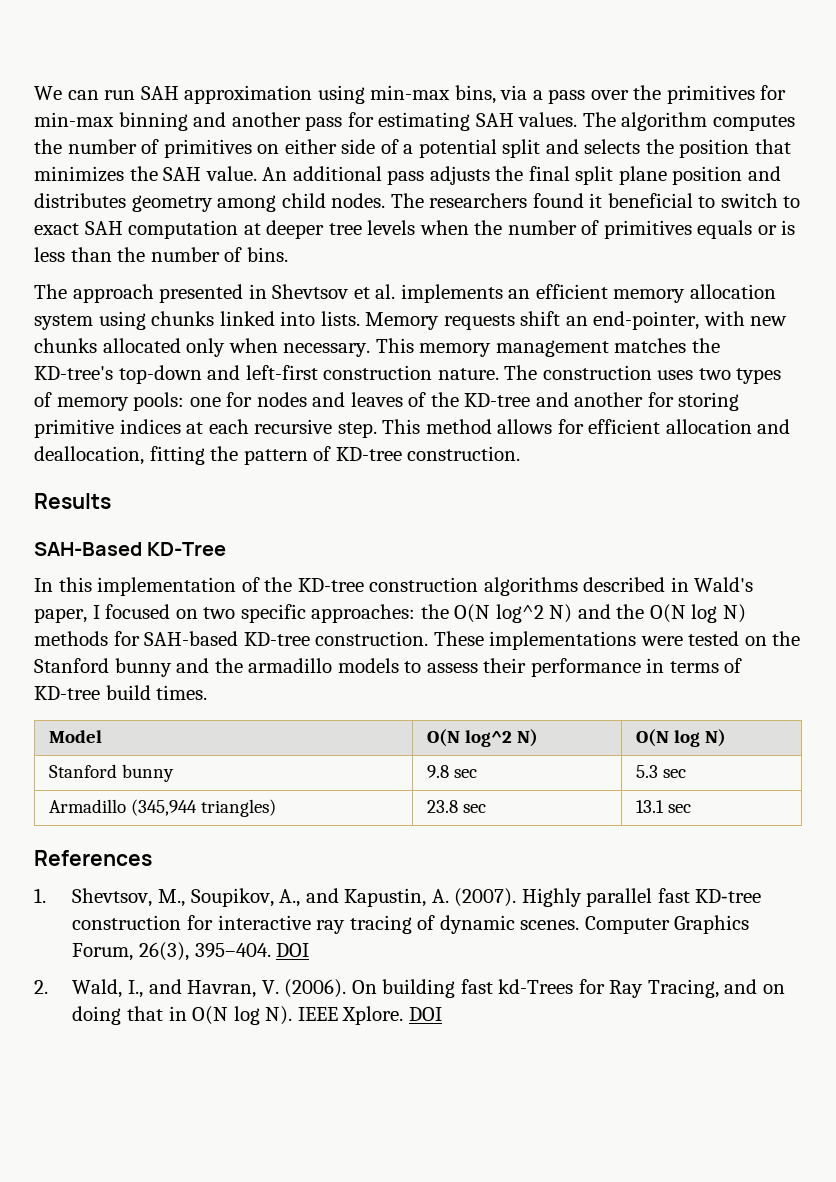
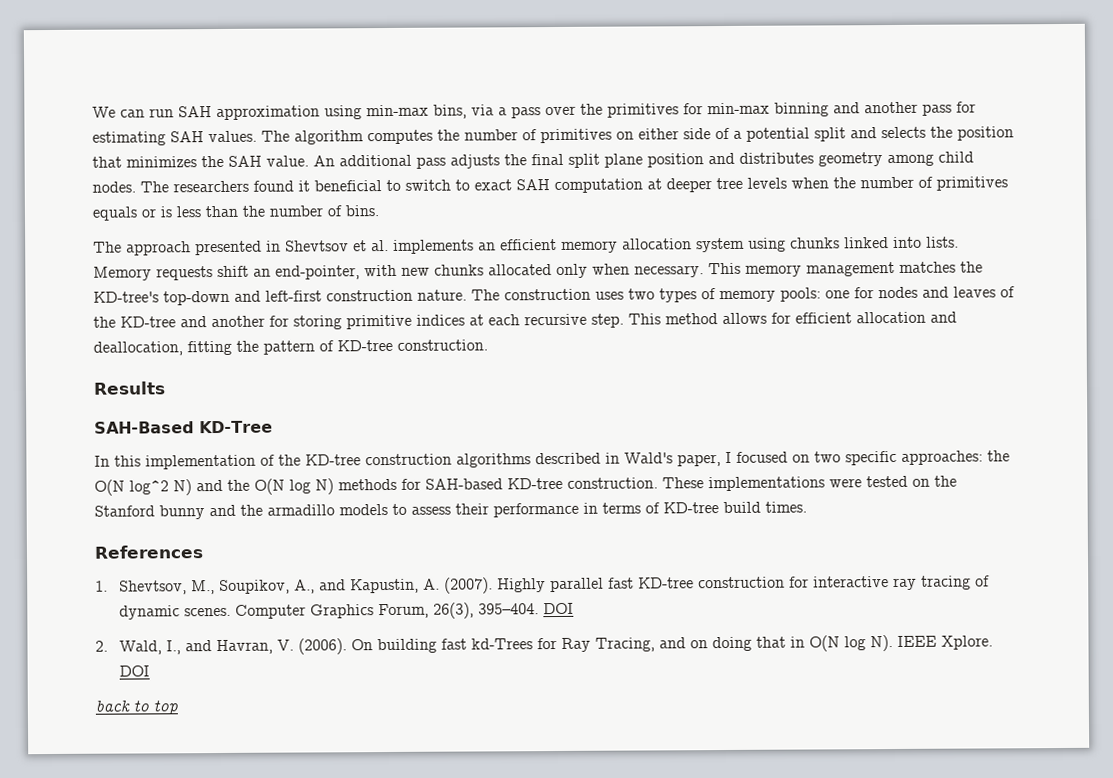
- Model | O(N log^2 N) | O(N log N)
- Stanford bunny | 9.8 sec | 5.3 sec
- Armadillo (345,944 triangles) | 23.8 sec | 13.1 sec
+ back to top

